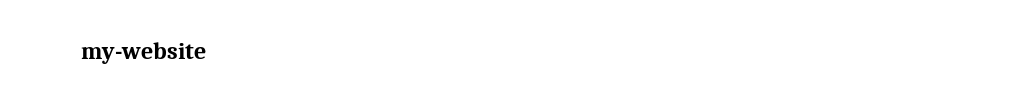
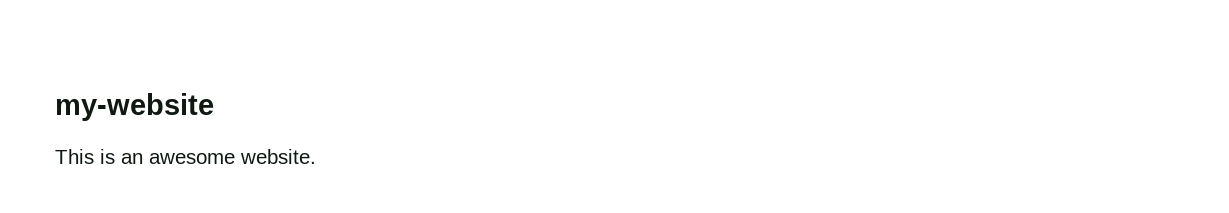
+ This is an awesome website.

